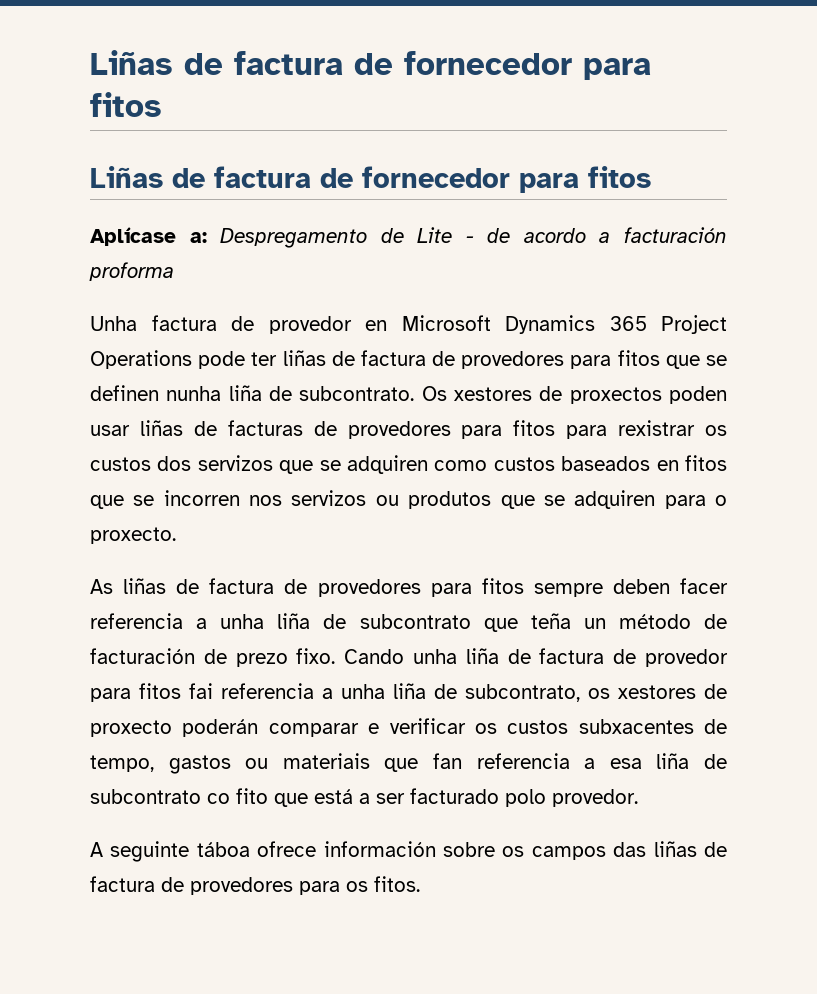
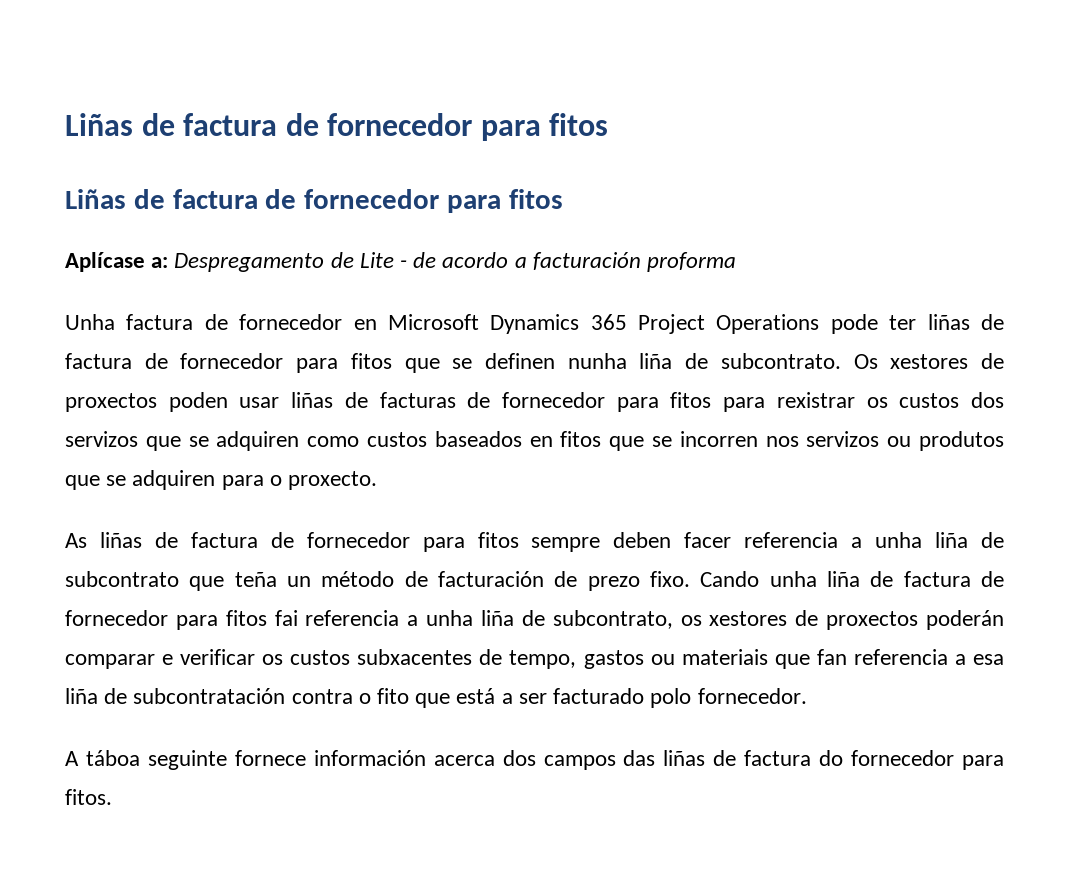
- Unha factura de provedor en Microsoft Dynamics 365 Project Operations pode ter liñas de factura de provedores para fitos que se definen nunha liña de subcontrato.
+ Unha factura de fornecedor en Microsoft Dynamics 365 Project Operations pode ter liñas de factura de fornecedor para fitos que se definen nunha liña de subcontrato.
- Os xestores de proxectos poden usar liñas de facturas de provedores para fitos para rexistrar os custos dos servizos que se adquiren como custos baseados en fitos que se incorren nos servizos ou produtos que se adquiren para o proxecto.
+ Os xestores de proxectos poden usar liñas de facturas de fornecedor para fitos para rexistrar os custos dos servizos que se adquiren como custos baseados en fitos que se incorren nos servizos ou produtos que se adquiren para o proxecto.
- As liñas de factura de provedores para fitos sempre deben facer referencia a unha liña de subcontrato que teña un método de facturación de prezo fixo.
+ As liñas de factura de fornecedor para fitos sempre deben facer referencia a unha liña de subcontrato que teña un método de facturación de prezo fixo.
- Cando unha liña de factura de provedor para fitos fai referencia a unha liña de subcontrato, os xestores de proxecto poderán comparar e verificar os custos subxacentes de tempo, gastos ou materiais que fan referencia a esa liña de subcontrato co fito que está a ser facturado polo provedor.
+ Cando unha liña de factura de fornecedor para fitos fai referencia a unha liña de subcontrato, os xestores de proxectos poderán comparar e verificar os custos subxacentes de tempo, gastos ou materiais que fan referencia a esa liña de subcontratación contra o fito que está a ser facturado polo fornecedor.
- A seguinte táboa ofrece información sobre os campos das liñas de factura de provedores para os fitos.
+ A táboa seguinte fornece información acerca dos campos das liñas de factura do fornecedor para fitos.

